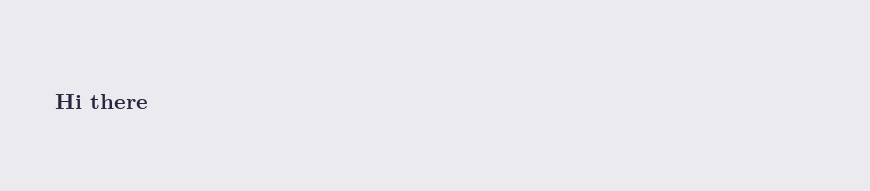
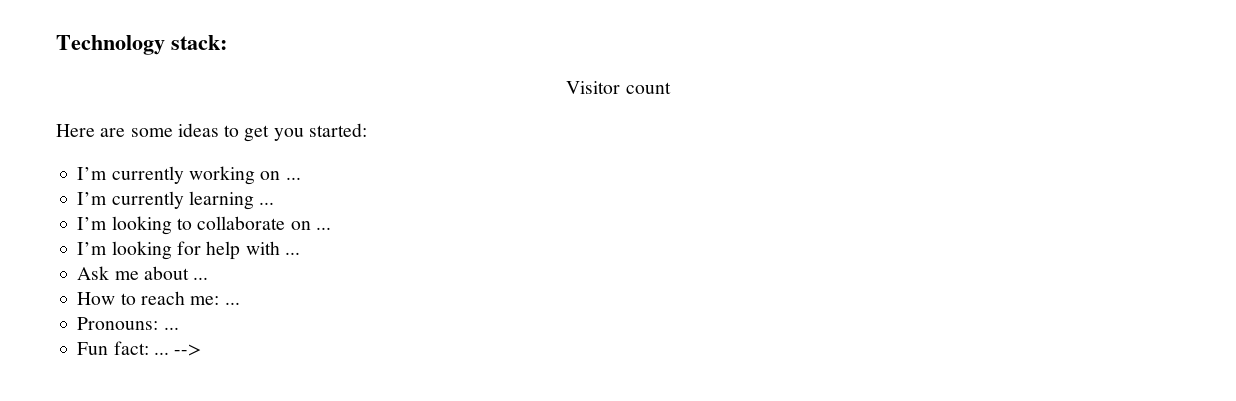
- Hi there
+ Technology stack:
+ Visitor count
+ Here are some ideas to get you started:
+ I’m currently working on ...
+ I’m currently learning ...
+ I’m looking to collaborate on ...
+ I’m looking for help with ...
+ Ask me about ...
+ How to reach me: ...
+ Pronouns: ...
+ Fun fact: ... -->

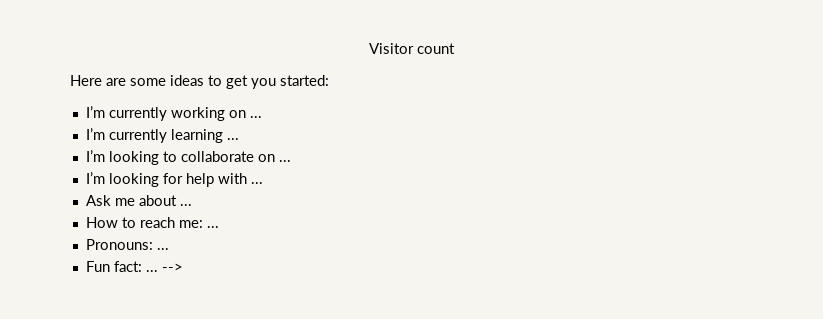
- Technology stack:

